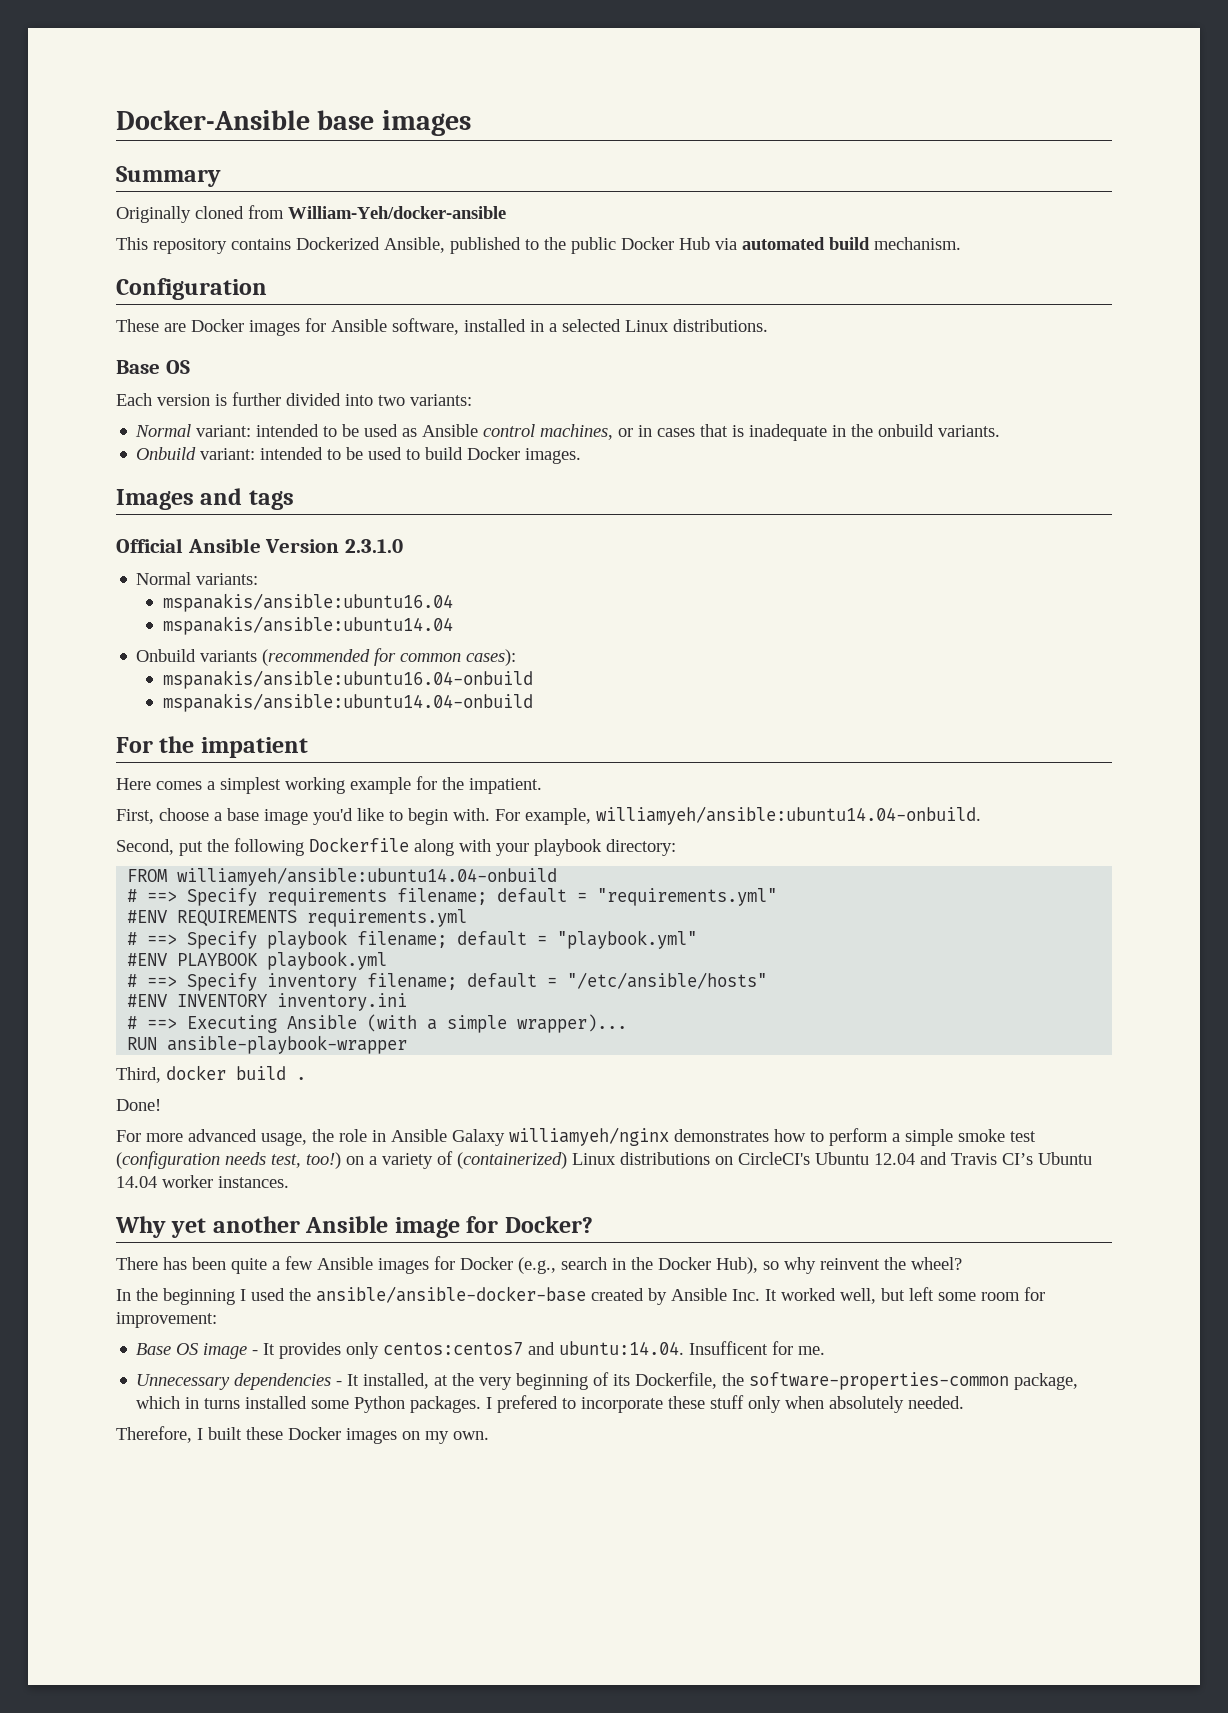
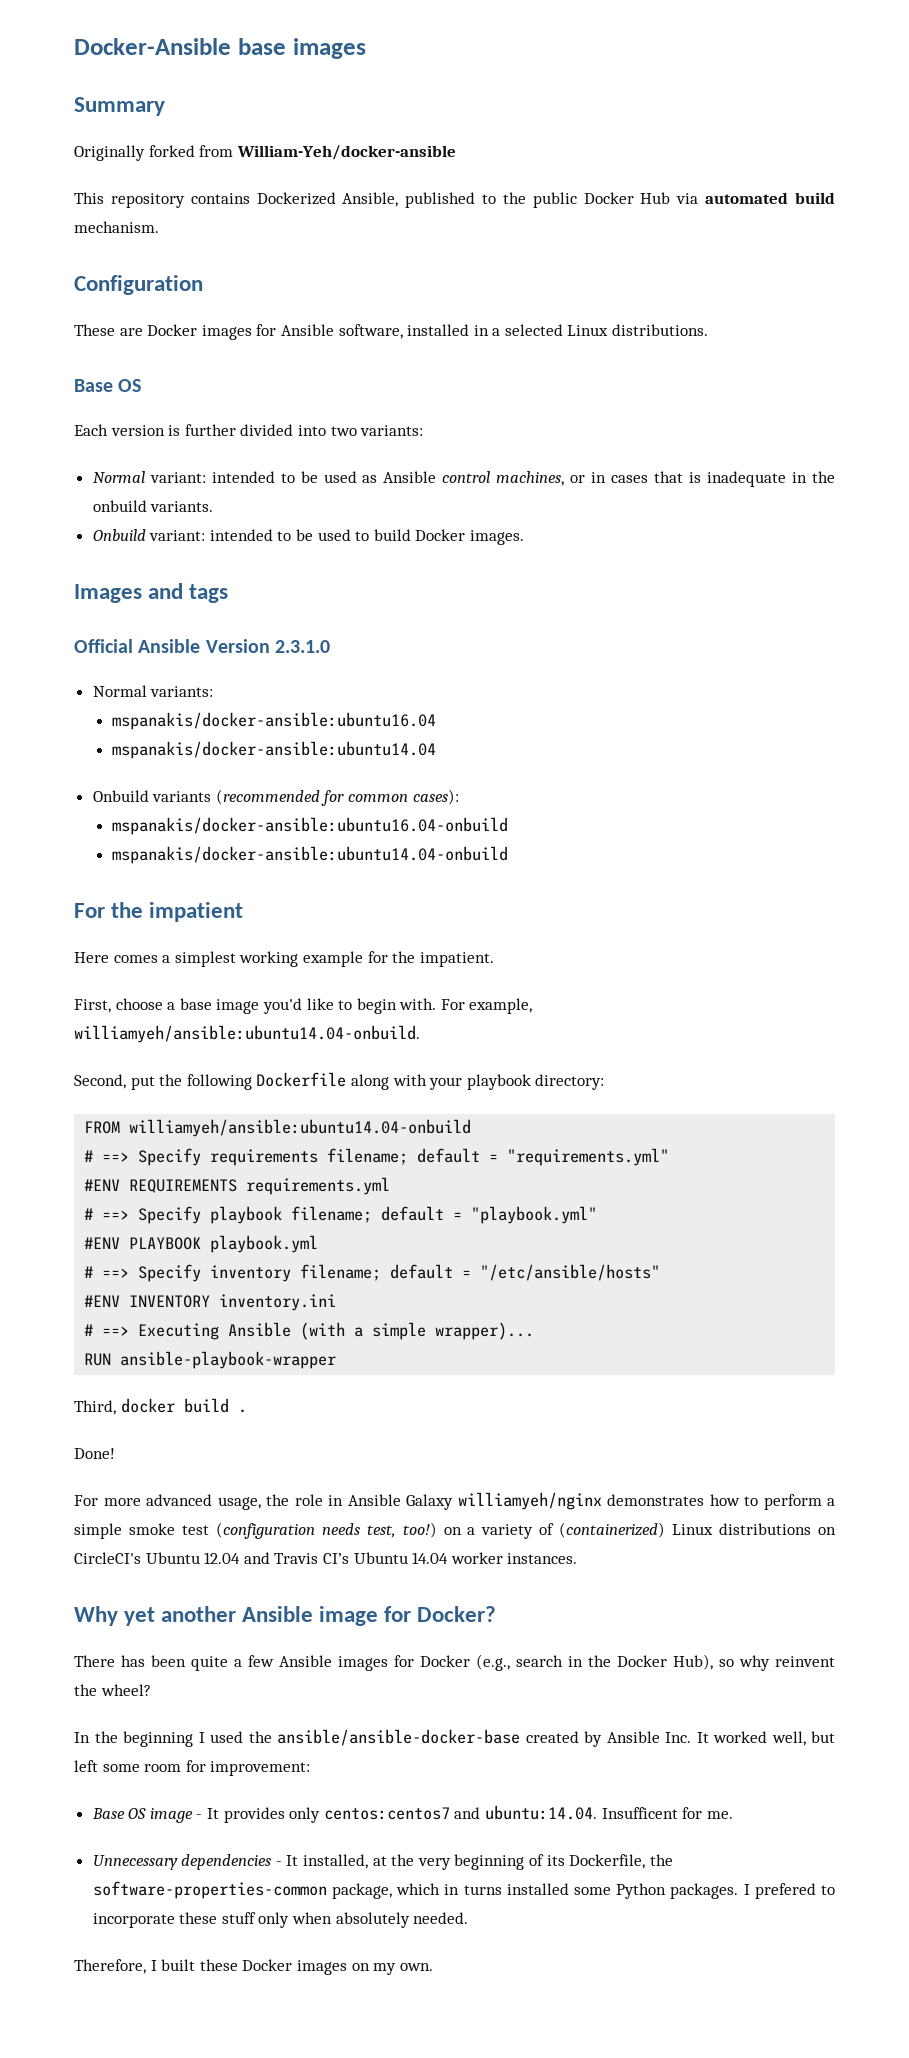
- Originally cloned from William-Yeh/docker-ansible
+ Originally forked from William-Yeh/docker-ansible
- mspanakis/ansible:ubuntu16.04
- mspanakis/ansible:ubuntu14.04
+ mspanakis/docker-ansible:ubuntu16.04
+ mspanakis/docker-ansible:ubuntu14.04
- mspanakis/ansible:ubuntu16.04-onbuild
- mspanakis/ansible:ubuntu14.04-onbuild
+ mspanakis/docker-ansible:ubuntu16.04-onbuild
+ mspanakis/docker-ansible:ubuntu14.04-onbuild

